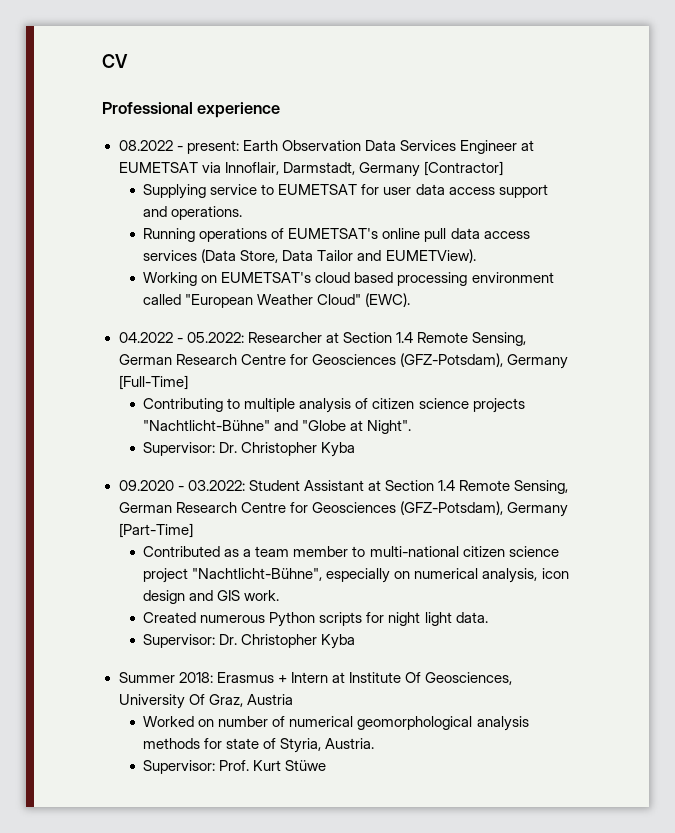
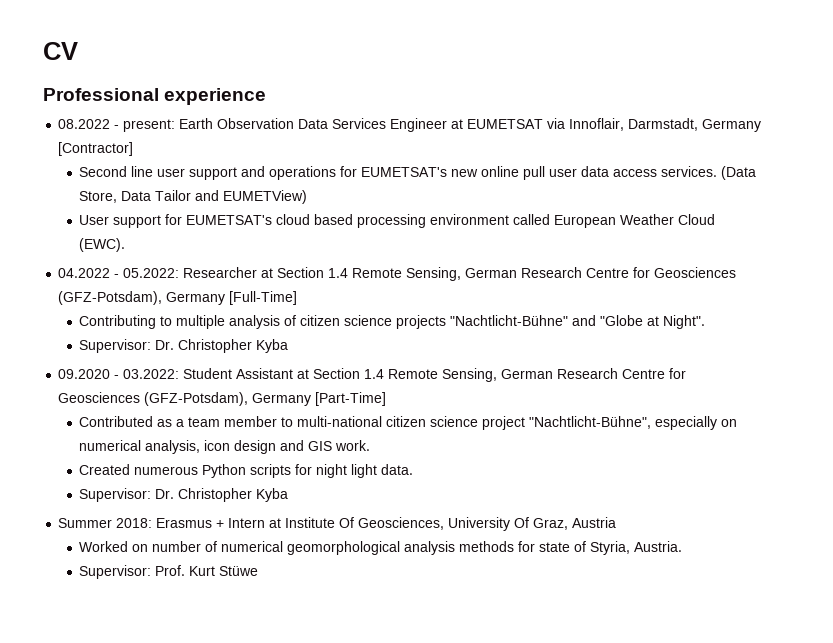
- Supplying service to EUMETSAT for user data access support and operations.
- Running operations of EUMETSAT's online pull data access services (Data Store, Data Tailor and EUMETView).
- Working on EUMETSAT's cloud based processing environment called "European Weather Cloud" (EWC).
+ Second line user support and operations for EUMETSAT's new online pull user data access services. (Data Store, Data Tailor and EUMETView)
+ User support for EUMETSAT's cloud based processing environment called European Weather Cloud (EWC).

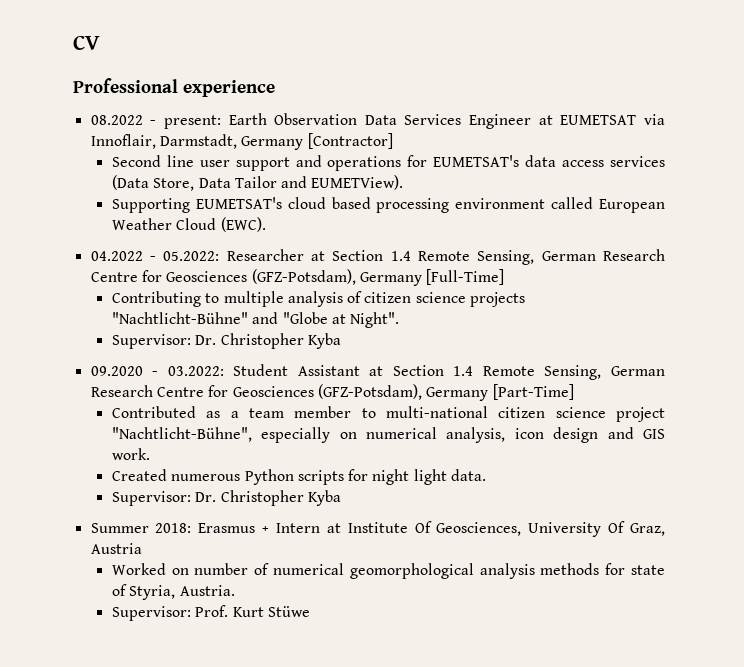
- Second line user support and operations for EUMETSAT's new online pull user data access services. (Data Store, Data Tailor and EUMETView)
- User support for EUMETSAT's cloud based processing environment called European Weather Cloud (EWC).
+ Second line user support and operations for EUMETSAT's data access services (Data Store, Data Tailor and EUMETView).
+ Supporting EUMETSAT's cloud based processing environment called European Weather Cloud (EWC).

